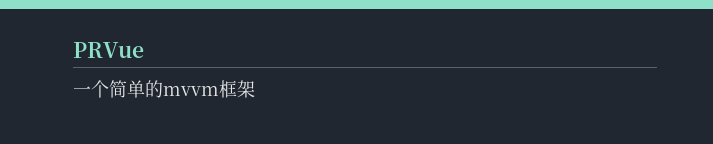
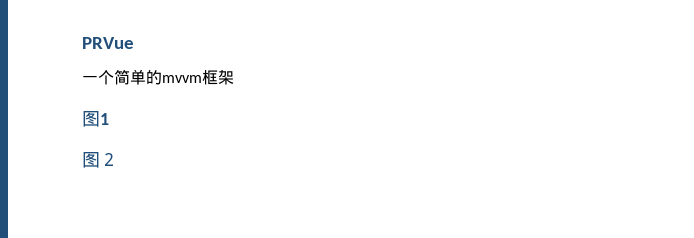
+ 图1
+ 图２

